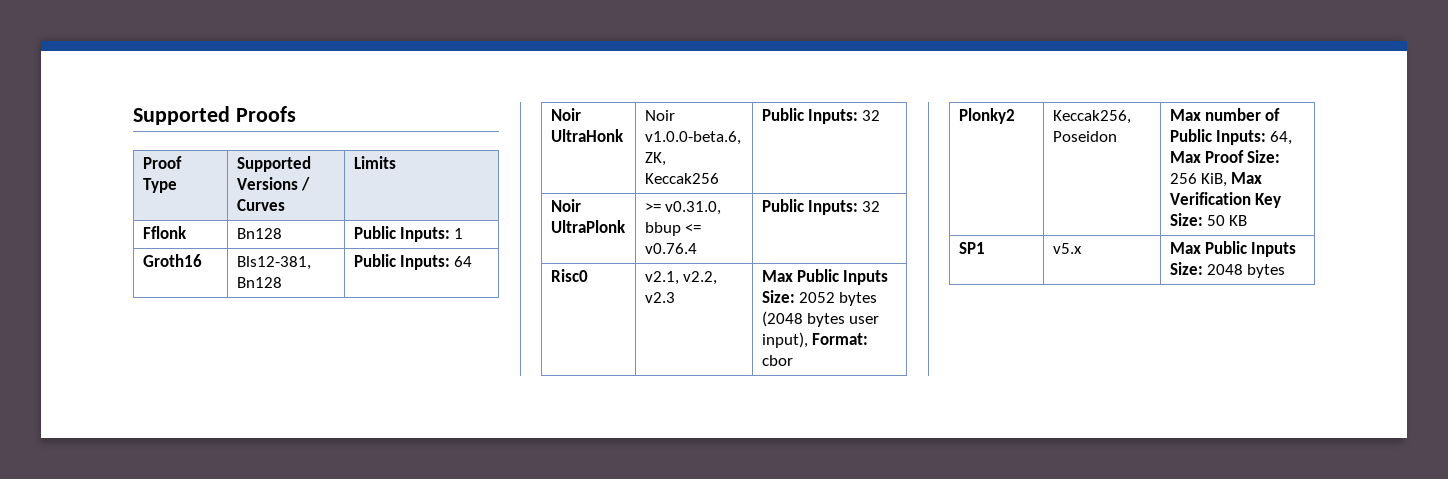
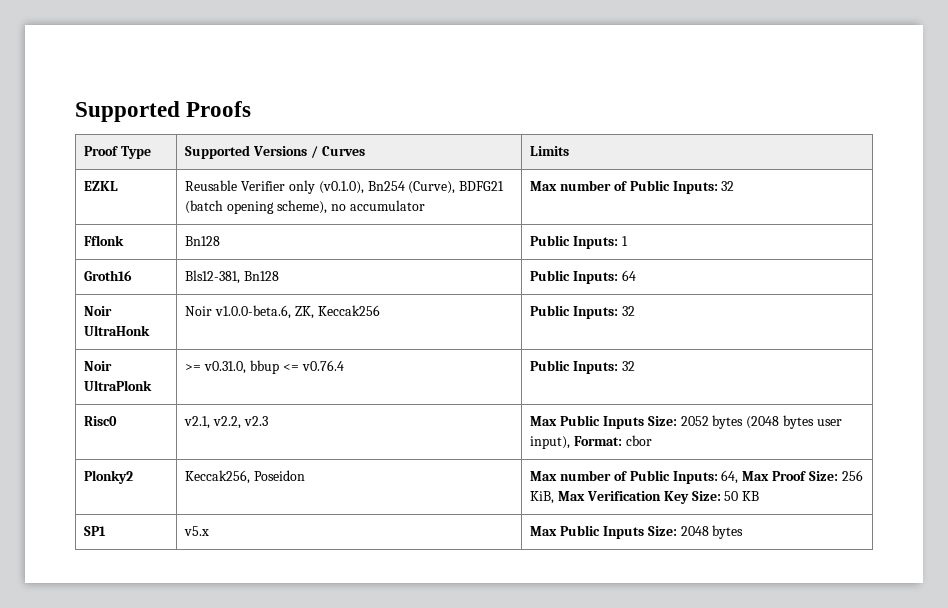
+ EZKL | Reusable Verifier only (v0.1.0), Bn254 (Curve), BDFG21 (batch opening scheme), no accumulator | Max number of Public Inputs: 32

